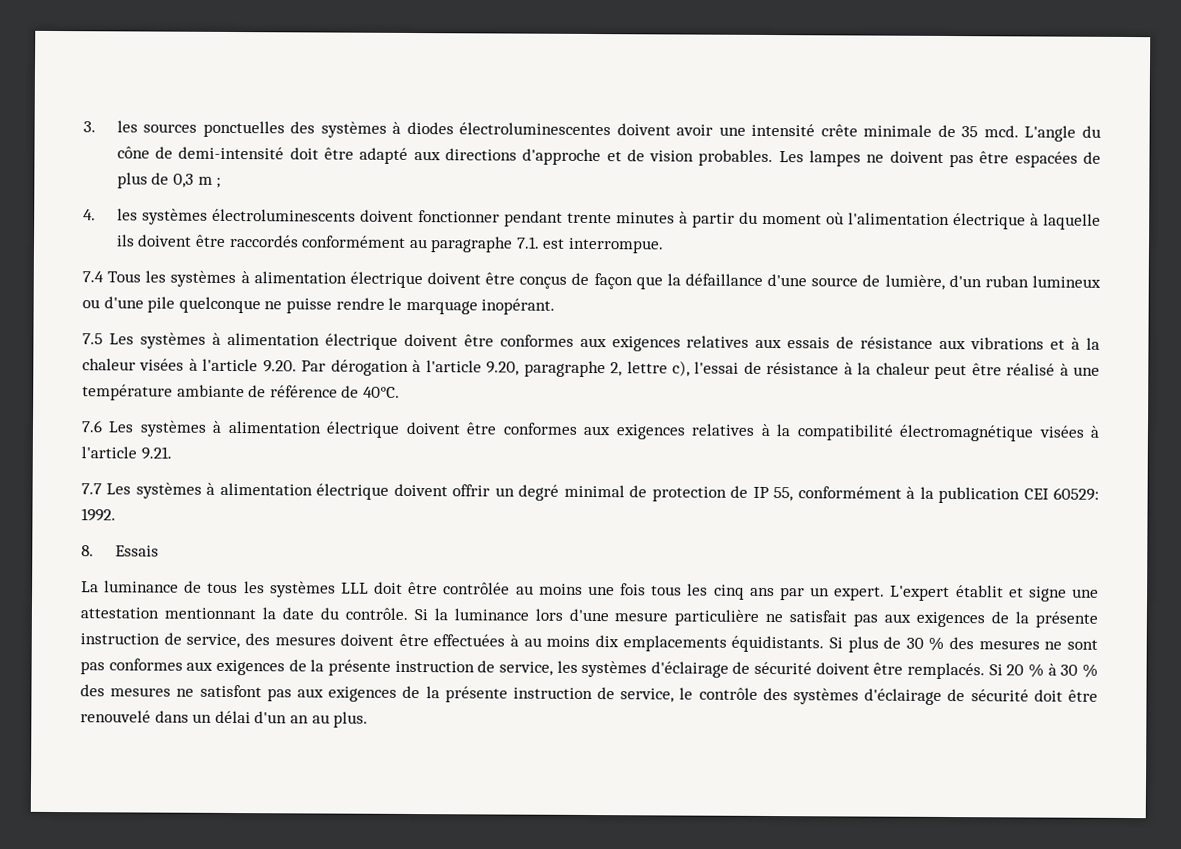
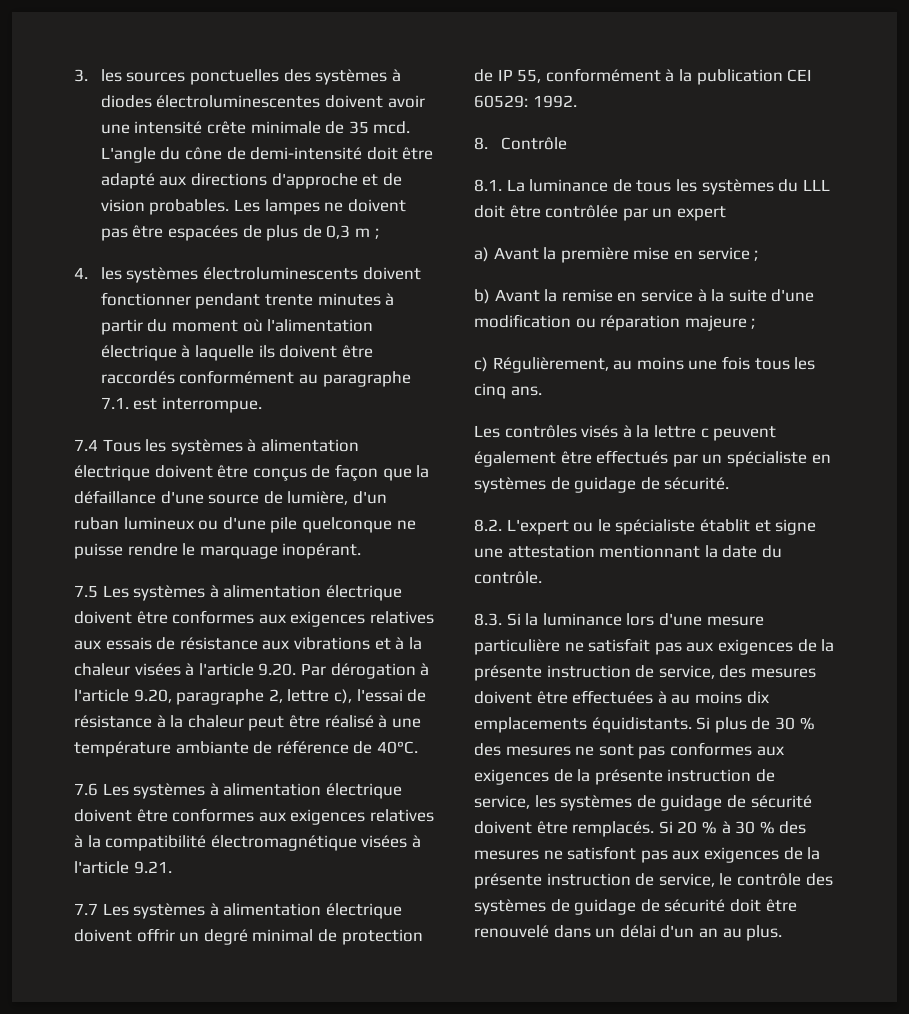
- 8. Essais
- La luminance de tous les systèmes LLL doit être contrôlée au moins une fois tous les cinq ans par un expert. L'expert établit et signe une attestation mentionnant la date du contrôle. Si la luminance lors d'une mesure particulière ne satisfait pas aux exigences de la présente instruction de service, des mesures doivent être effectuées à au moins dix emplacements équidistants.
+ 8. Contrôle
+ 8.1. La luminance de tous les systèmes du LLL doit être contrôlée par un expert
+ a) Avant la première mise en service ;
+ b) Avant la remise en service à la suite d'une modification ou réparation majeure ;
+ c) Régulièrement, au moins une fois tous les cinq ans.
+ Les contrôles visés à la lettre c peuvent également être effectués par un spécialiste en systèmes de guidage de sécurité.
+ 8.2. L'expert ou le spécialiste établit et signe une attestation mentionnant la date du contrôle.
+ 8.3. Si la luminance lors d'une mesure particulière ne satisfait pas aux exigences de la présente instruction de service, des mesures doivent être effectuées à au moins dix emplacements équidistants.
- Si plus de 30 % des mesures ne sont pas conformes aux exigences de la présente instruction de service, les systèmes d'éclairage de sécurité doivent être remplacés.
+ Si plus de 30 % des mesures ne sont pas conformes aux exigences de la présente instruction de service, les systèmes de guidage de sécurité doivent être remplacés.
- Si 20 % à 30 % des mesures ne satisfont pas aux exigences de la présente instruction de service, le contrôle des systèmes d'éclairage de sécurité doit être renouvelé dans un délai d'un an au plus.
+ Si 20 % à 30 % des mesures ne satisfont pas aux exigences de la présente instruction de service, le contrôle des systèmes de guidage de sécurité doit être renouvelé dans un délai d'un an au plus.

